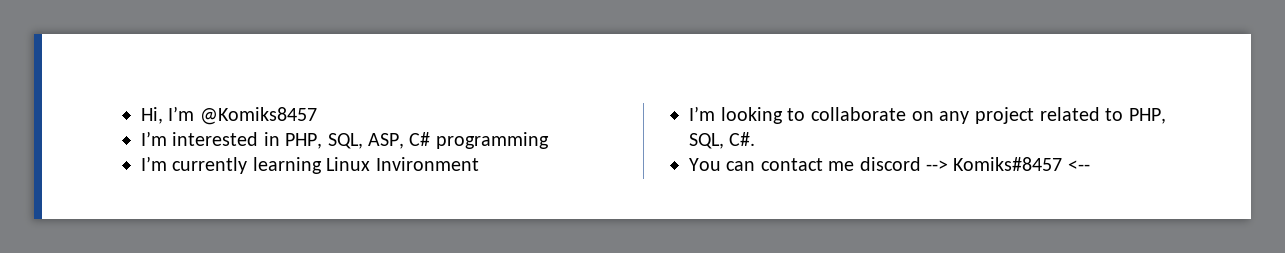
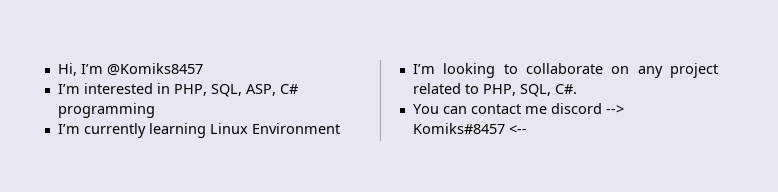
- I’m currently learning Linux Invironment
+ I’m currently learning Linux Environment

